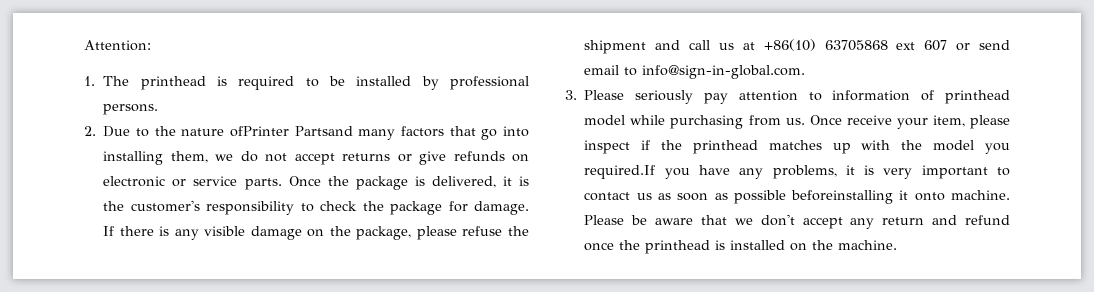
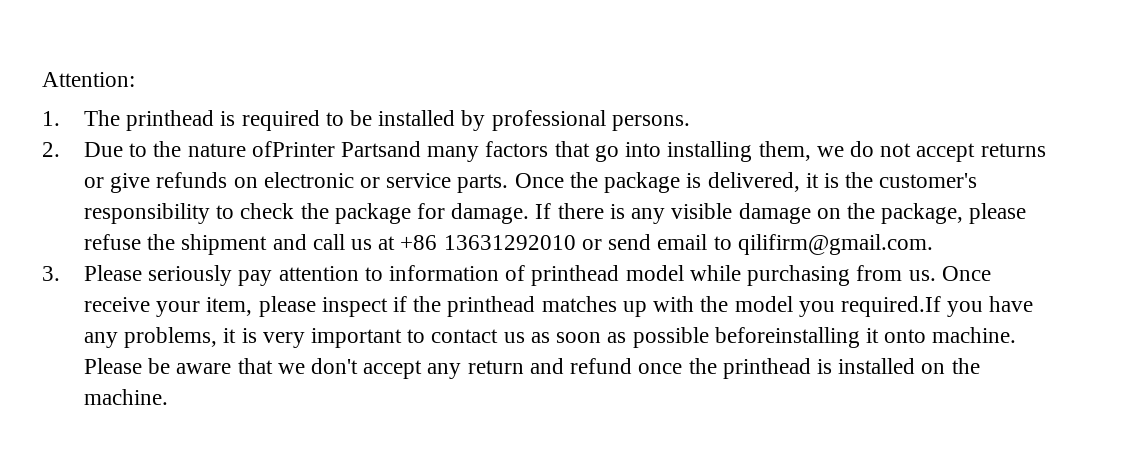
- If there is any visible damage on the package, please refuse the shipment and call us at +86(10) 63705868 ext 607 or send email to info@sign-in-global.com.
+ If there is any visible damage on the package, please refuse the shipment and call us at +86 13631292010 or send email to qilifirm@gmail.com.

